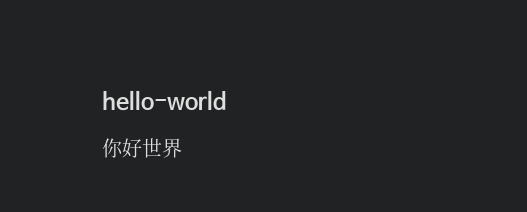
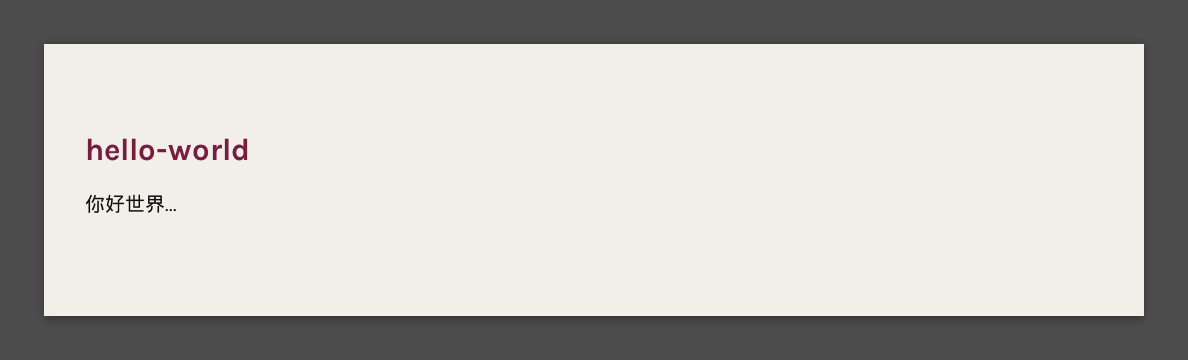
- 你好世界
+ 你好世界...

